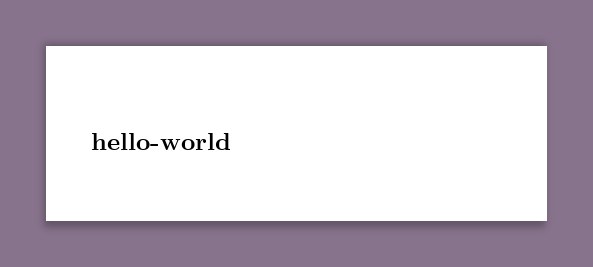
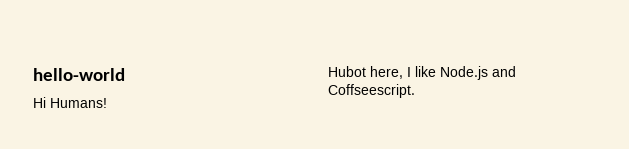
+ Hi Humans!
+ Hubot here, I like Node.js and Coffseescript.

